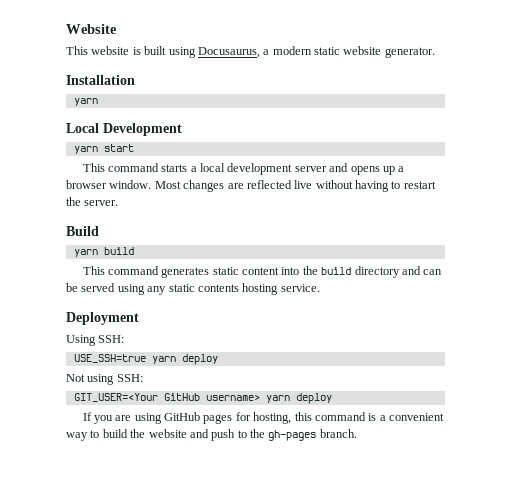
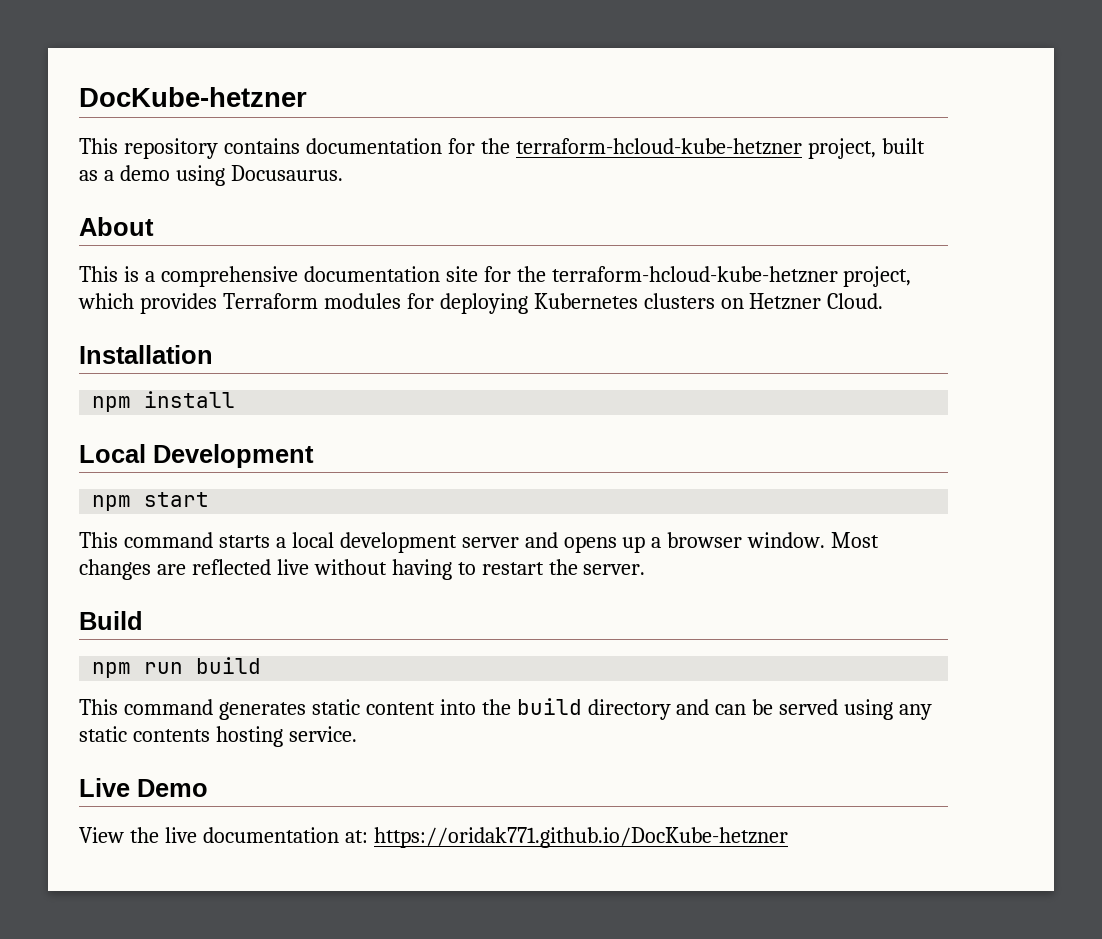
- Website
- This website is built using Docusaurus, a modern static website generator.
+ DocKube-hetzner
+ This repository contains documentation for the terraform-hcloud-kube-hetzner project, built as a demo using Docusaurus.
+ About
+ This is a comprehensive documentation site for the terraform-hcloud-kube-hetzner project, which provides Terraform modules for deploying Kubernetes clusters on Hetzner Cloud.
  Installation
- yarn
+ npm install
- yarn start
+ npm start
- yarn build
+ npm run build
- Deployment
- Using SSH:
- USE_SSH=true yarn deploy
- Not using SSH:
- GIT_USER=<Your GitHub username> yarn deploy
- If you are using GitHub pages for hosting, this command is a convenient way to build the website and push to the gh-pages branch.
+ Live Demo
+ View the live documentation at: https://oridak771.github.io/DocKube-hetzner

